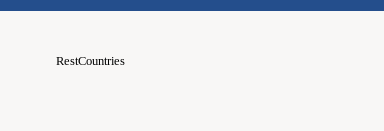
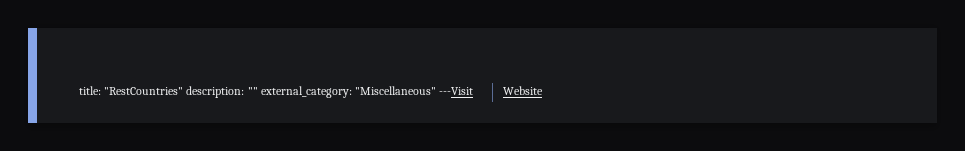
- RestCountries
+ title: "RestCountries" description: "" external_category: "Miscellaneous" ---Visit Website

